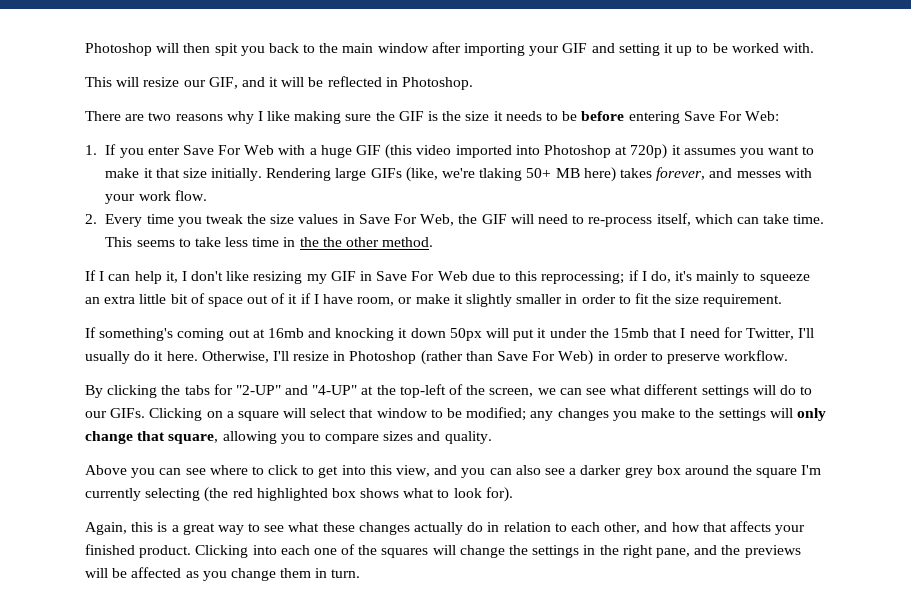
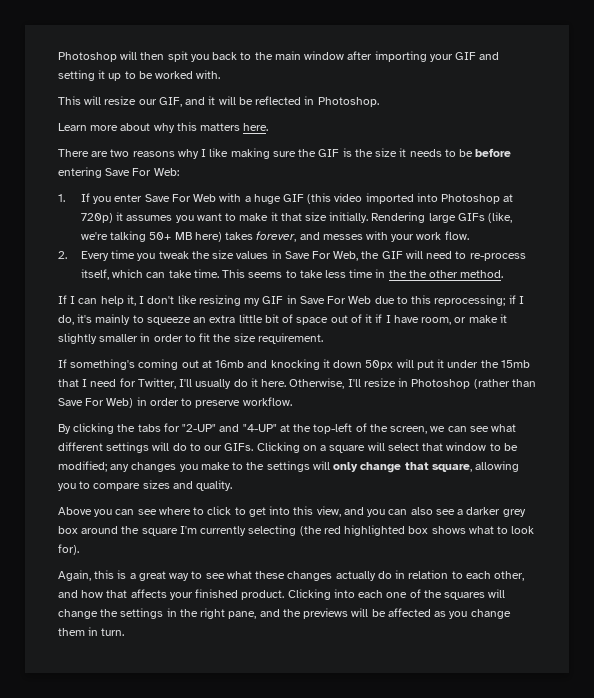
+ Learn more about why this matters here.
- Rendering large GIFs (like, we're tlaking 50+ MB here) takes forever, and messes with your work flow.
+ Rendering large GIFs (like, we're talking 50+ MB here) takes forever, and messes with your work flow.

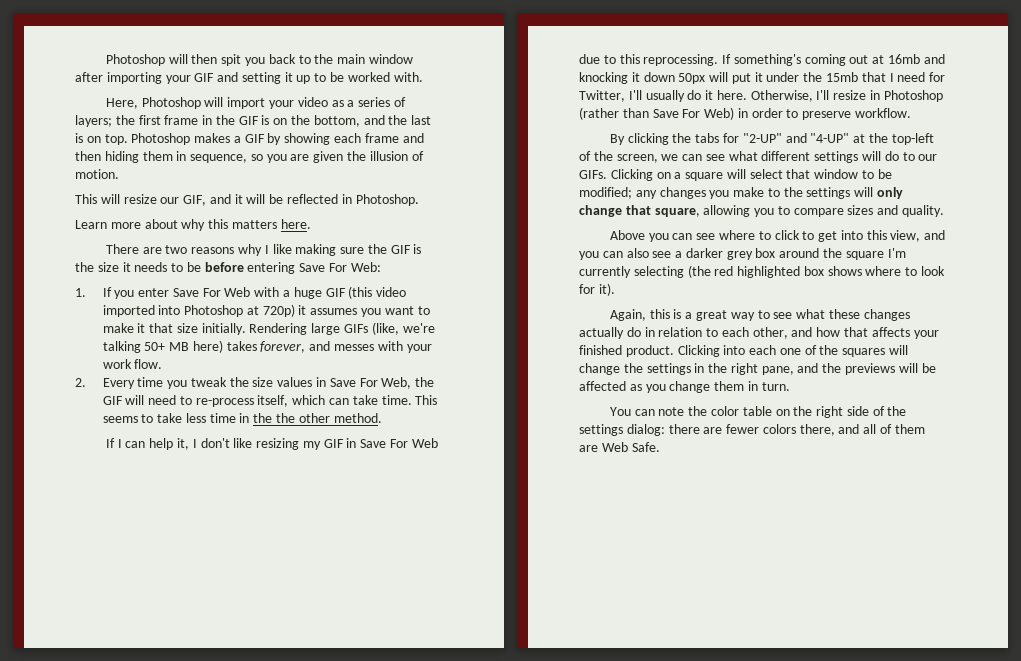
+ Here, Photoshop will import your video as a series of layers; the first frame in the GIF is on the bottom, and the last is on top. Photoshop makes a GIF by showing each frame and then hiding them in sequence, so you are given the illusion of motion.
- If I can help it, I don't like resizing my GIF in Save For Web due to this reprocessing; if I do, it's mainly to squeeze an extra little bit of space out of it if I have room, or make it slightly smaller in order to fit the size requirement.
- If something's coming out at 16mb and knocking it down 50px will put it under the 15mb that I need for Twitter, I'll usually do it here.
+ If I can help it, I don't like resizing my GIF in Save For Web due to this reprocessing. If something's coming out at 16mb and knocking it down 50px will put it under the 15mb that I need for Twitter, I'll usually do it here.
- Above you can see where to click to get into this view, and you can also see a darker grey box around the square I'm currently selecting (the red highlighted box shows what to look for).
+ Above you can see where to click to get into this view, and you can also see a darker grey box around the square I'm currently selecting (the red highlighted box shows where to look for it).
+ You can note the color table on the right side of the settings dialog: there are fewer colors there, and all of them are Web Safe.

